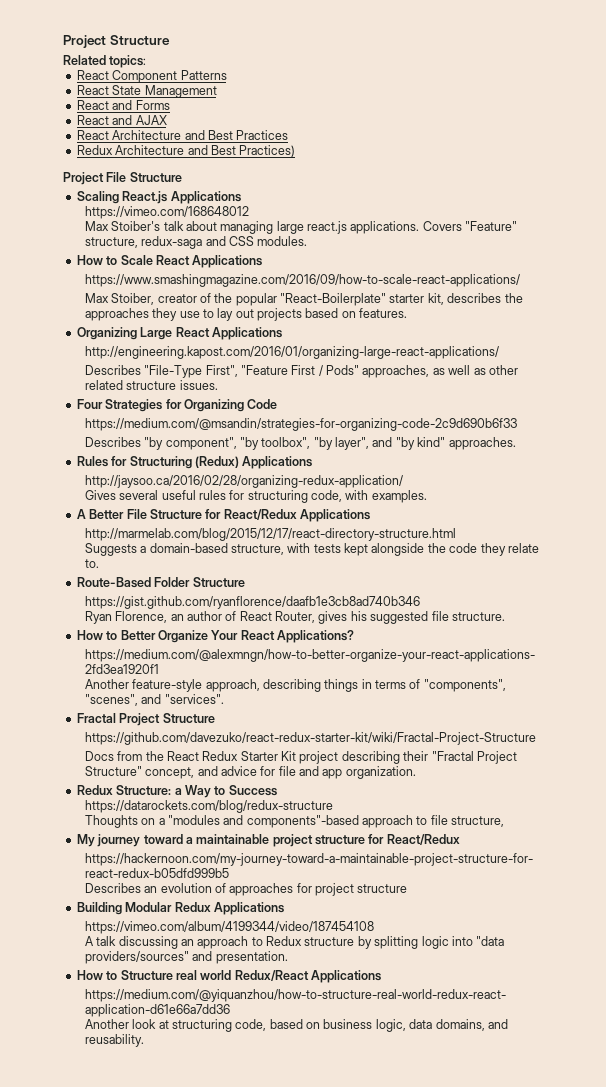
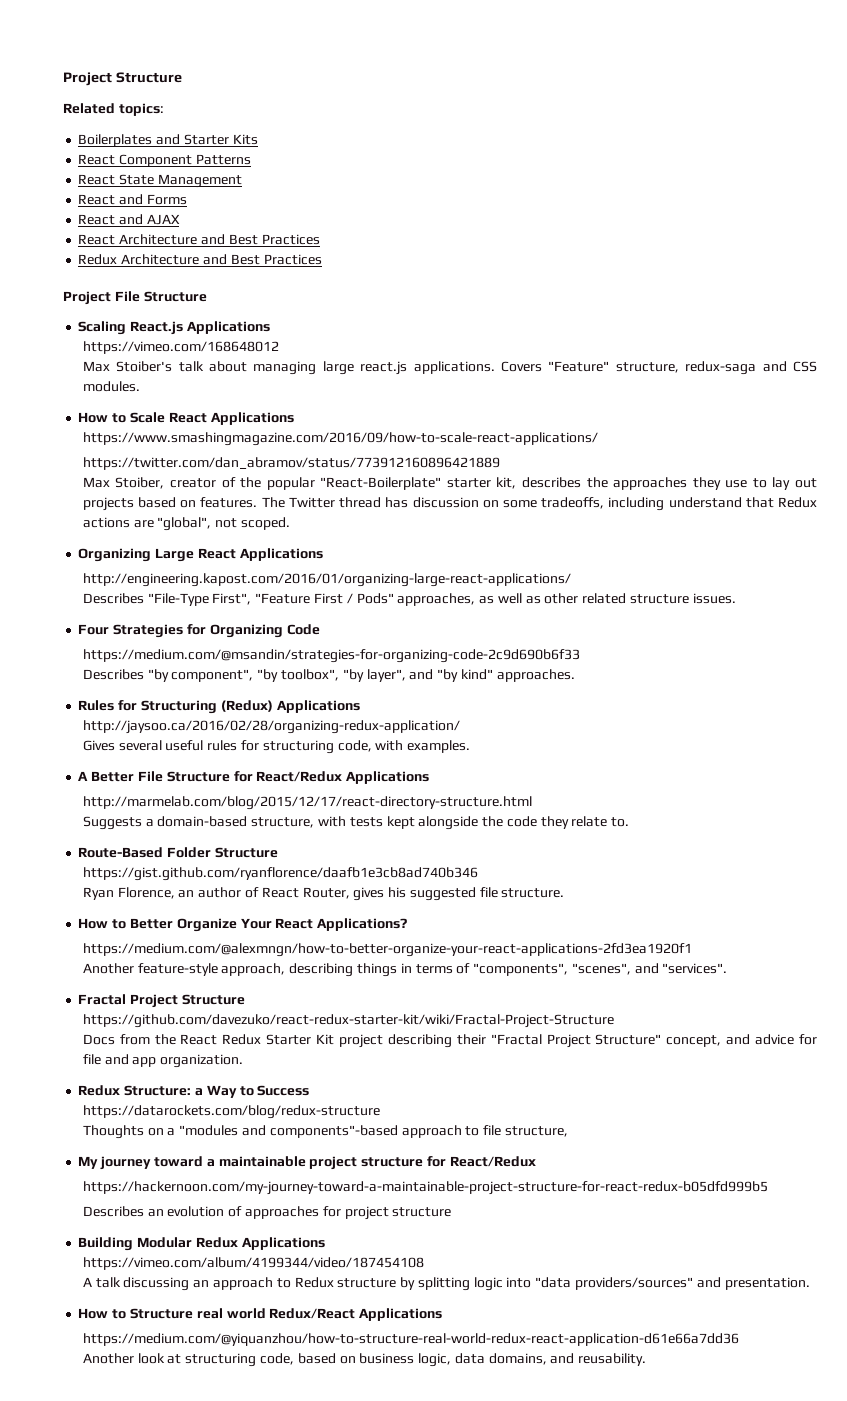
+ Boilerplates and Starter Kits
- Redux Architecture and Best Practices)
+ Redux Architecture and Best Practices
+ https://twitter.com/dan_abramov/status/773912160896421889
+ The Twitter thread has discussion on some tradeoffs, including understand that Redux actions are "global", not scoped.

